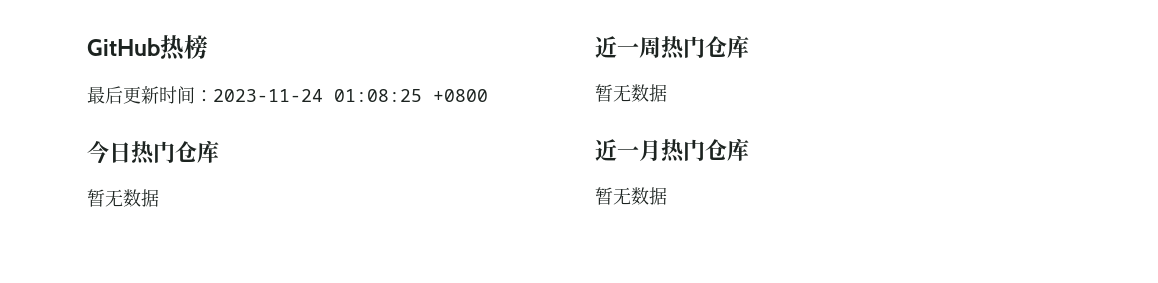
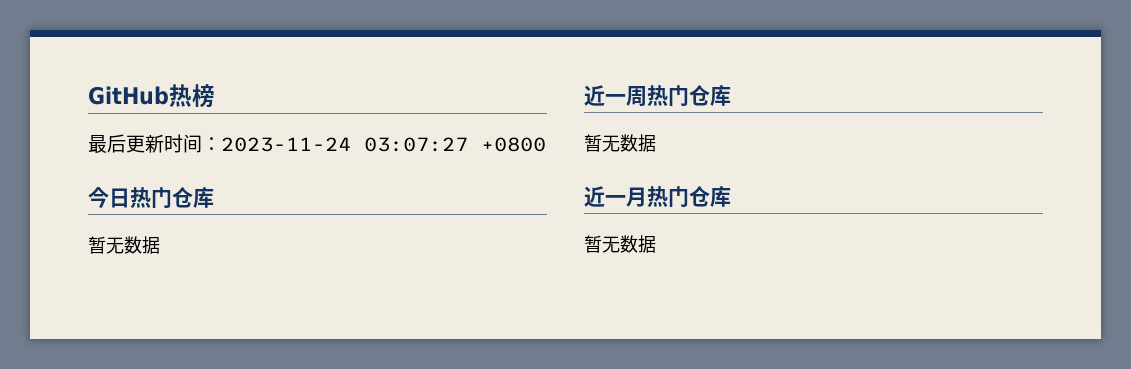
- 最后更新时间：2023-11-24 01:08:25 +0800
+ 最后更新时间：2023-11-24 03:07:27 +0800

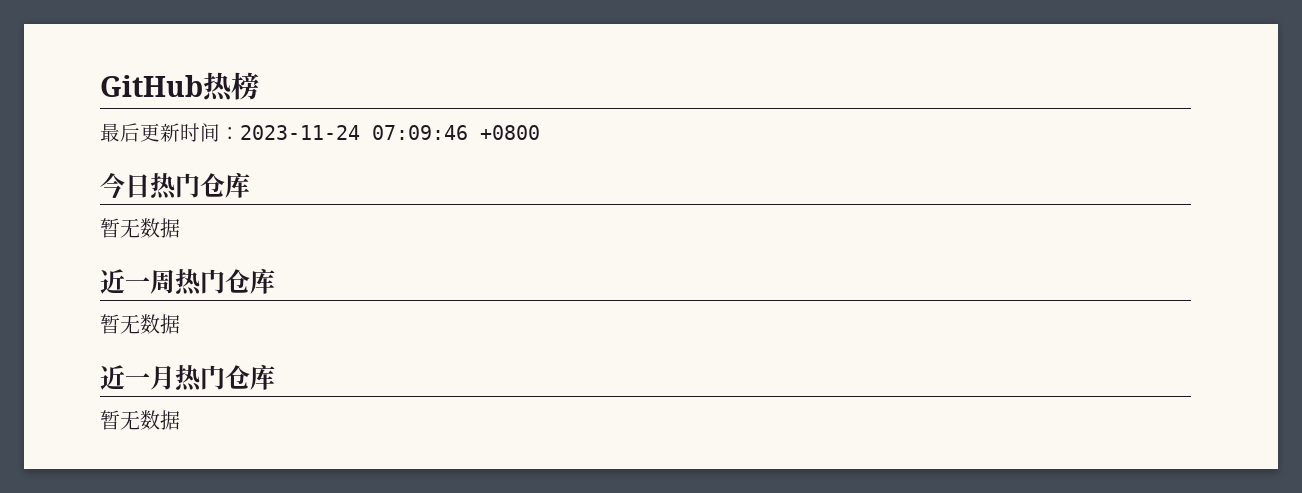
- 最后更新时间：2023-11-24 03:07:27 +0800
+ 最后更新时间：2023-11-24 07:09:46 +0800

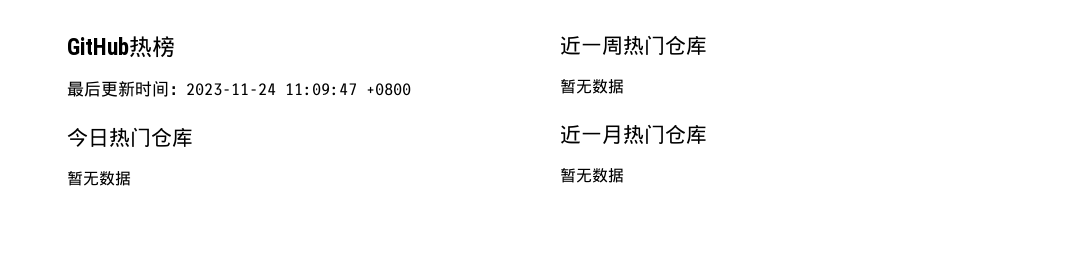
- 最后更新时间：2023-11-24 07:09:46 +0800
+ 最后更新时间：2023-11-24 11:09:47 +0800

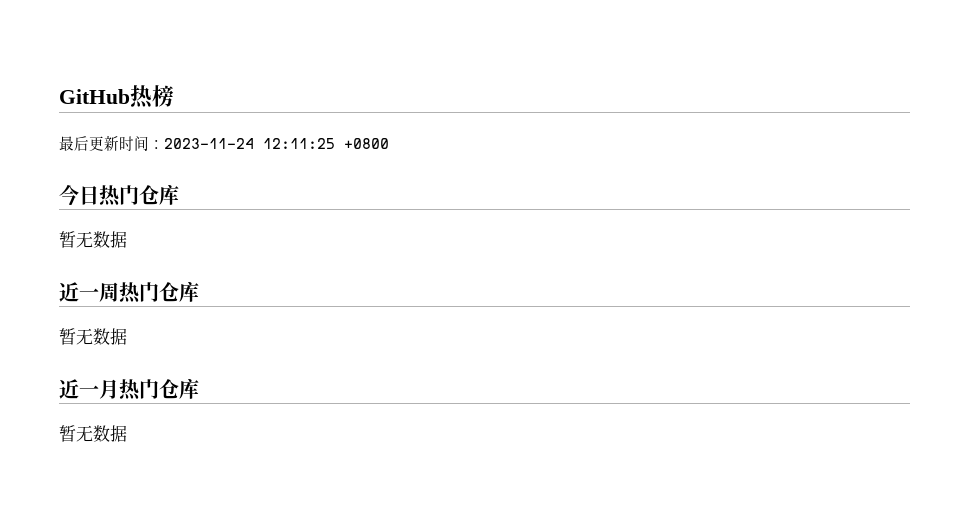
- 最后更新时间：2023-11-24 11:09:47 +0800
+ 最后更新时间：2023-11-24 12:11:25 +0800

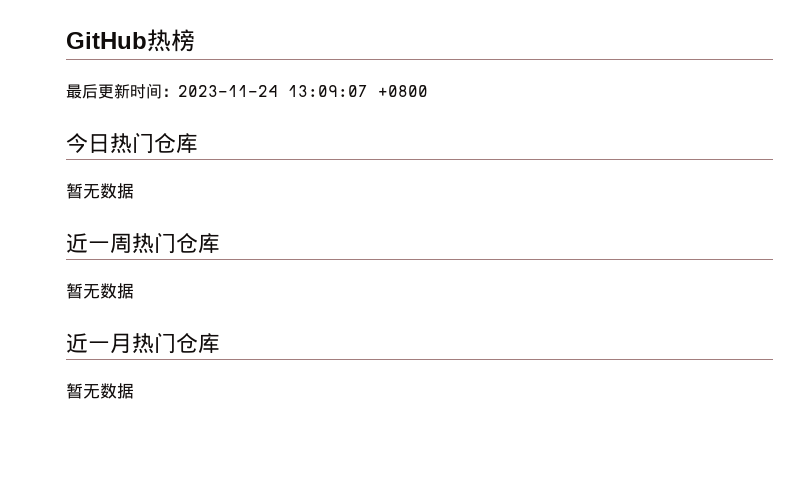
- 最后更新时间：2023-11-24 12:11:25 +0800
+ 最后更新时间：2023-11-24 13:09:07 +0800

